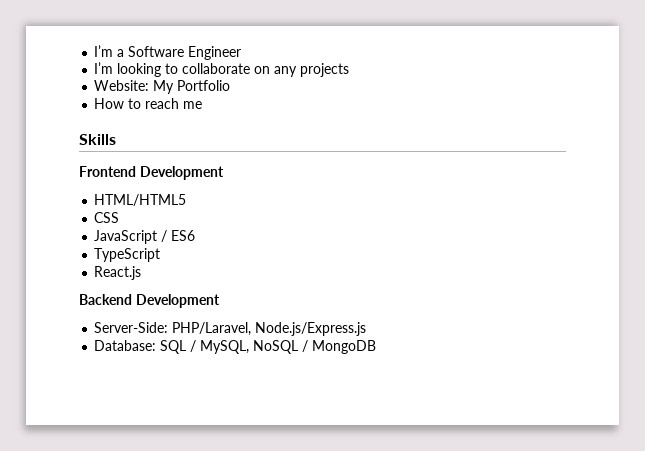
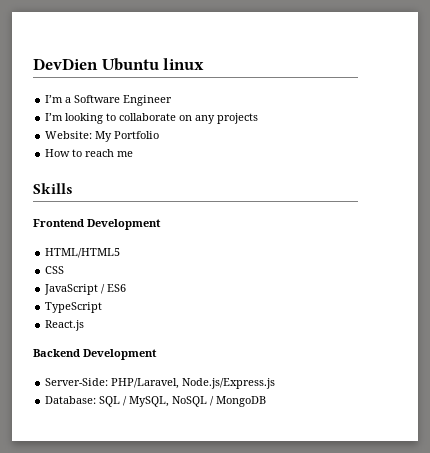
+ DevDien Ubuntu linux

